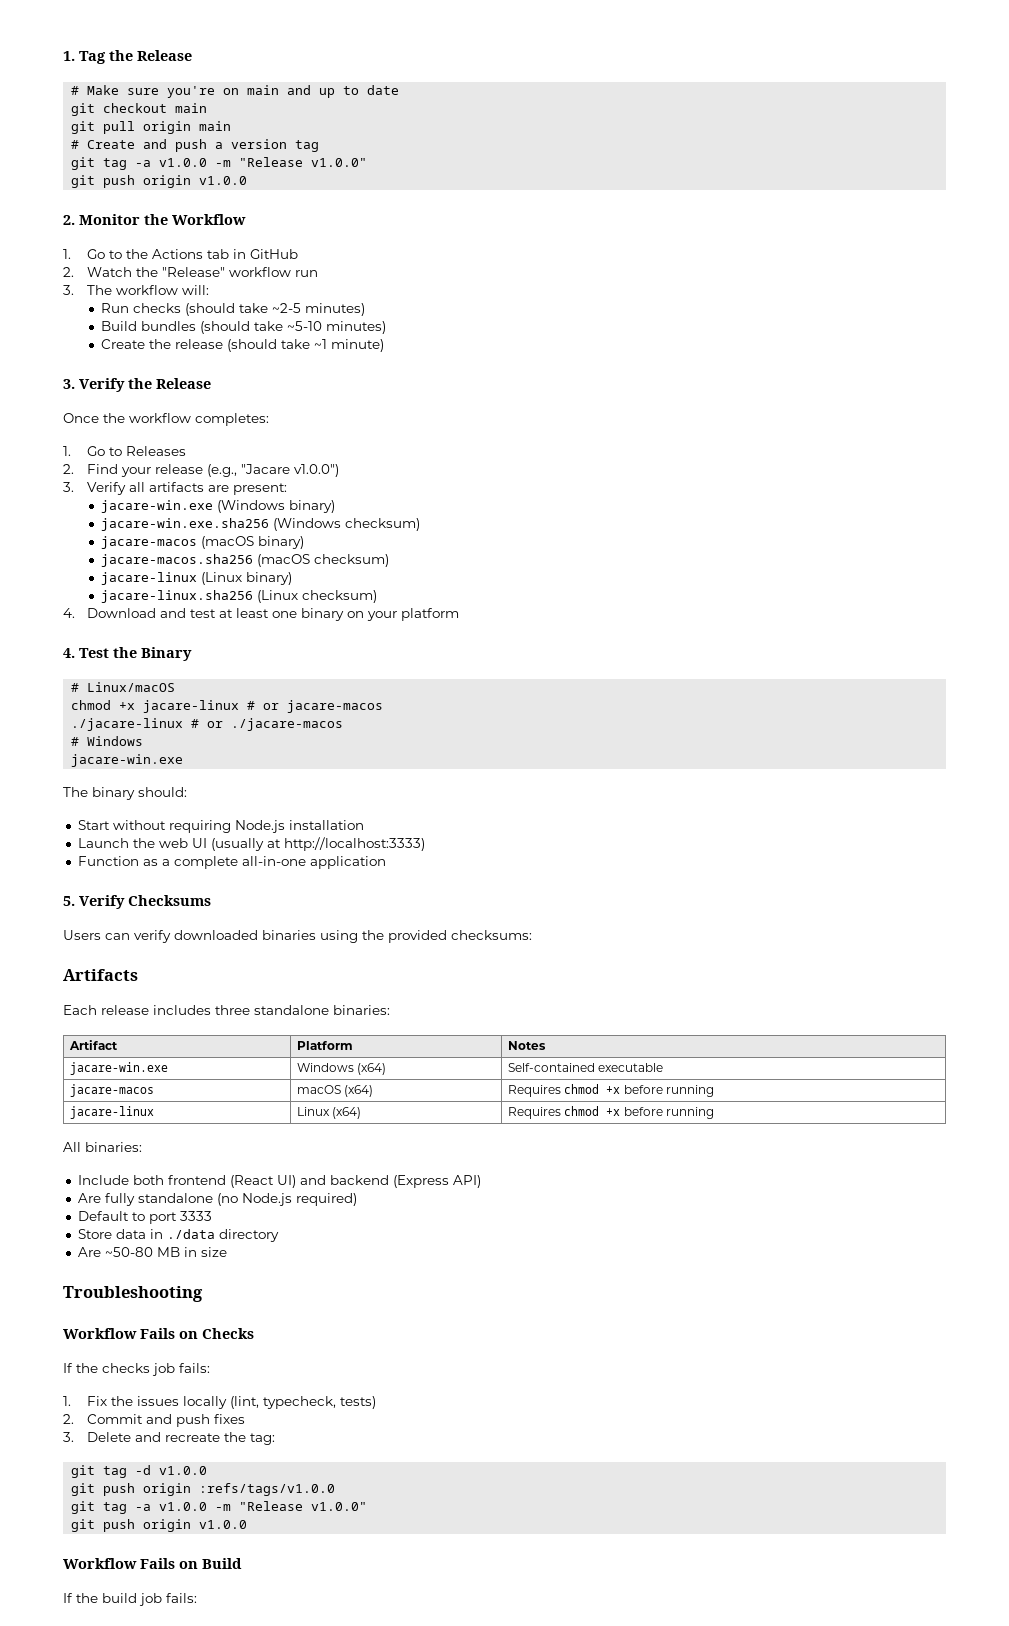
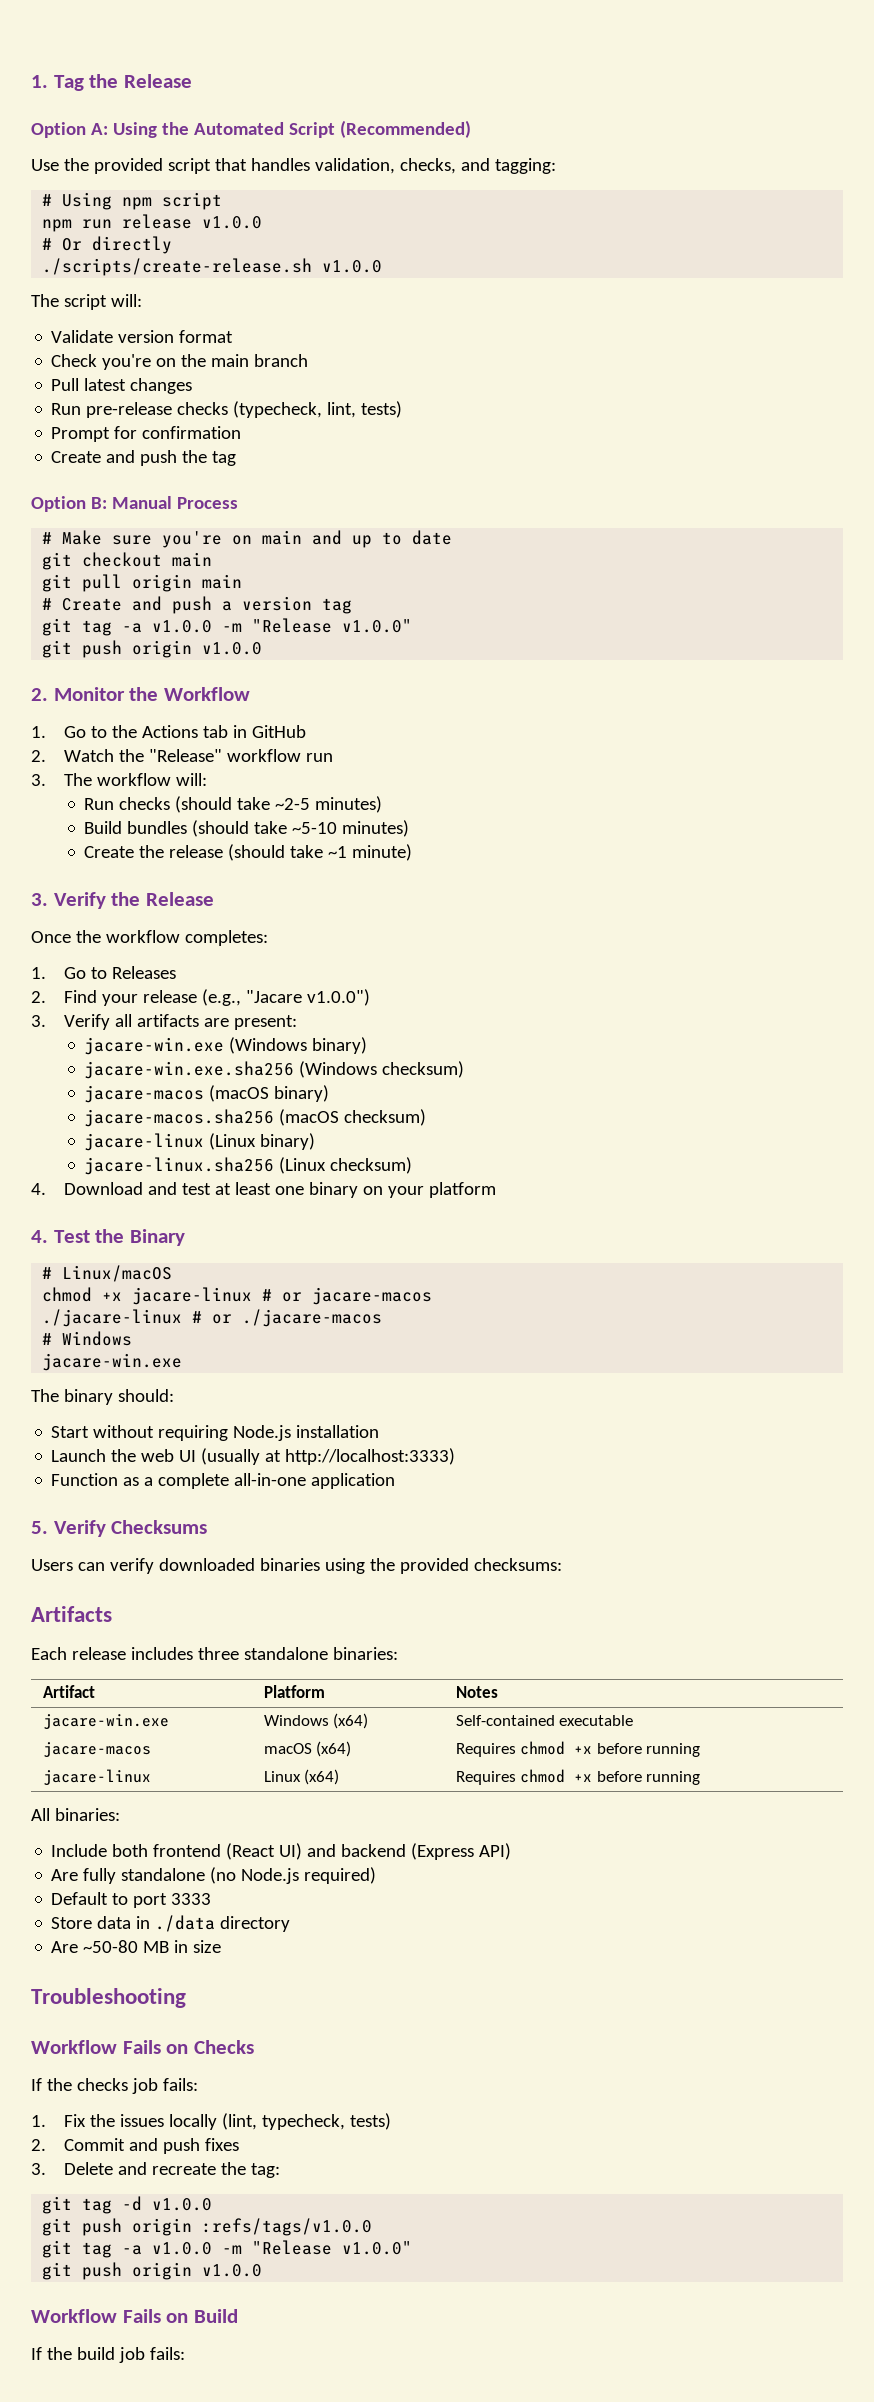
+ Option A: Using the Automated Script (Recommended)
+ Use the provided script that handles validation, checks, and tagging:
+ # Using npm script
+ npm run release v1.0.0
+ # Or directly
+ ./scripts/create-release.sh v1.0.0
+ The script will:
+ Validate version format
+ Check you're on the main branch
+ Pull latest changes
+ Run pre-release checks (typecheck, lint, tests)
+ Prompt for confirmation
+ Create and push the tag
+ Option B: Manual Process

